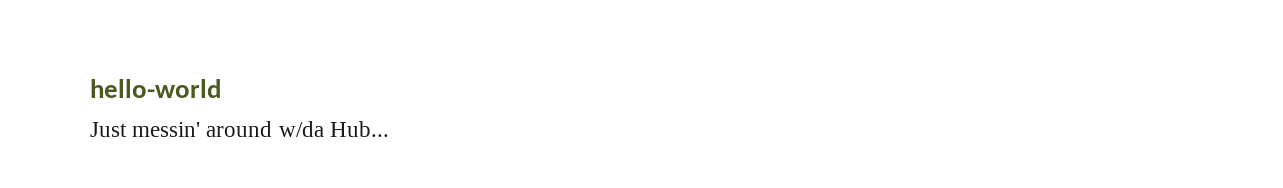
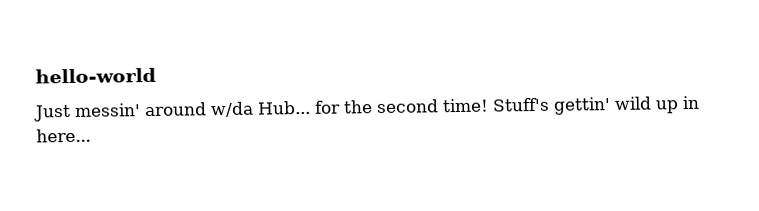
- Just messin' around w/da Hub...
+ Just messin' around w/da Hub... for the second time! Stuff's gettin' wild up in here...

